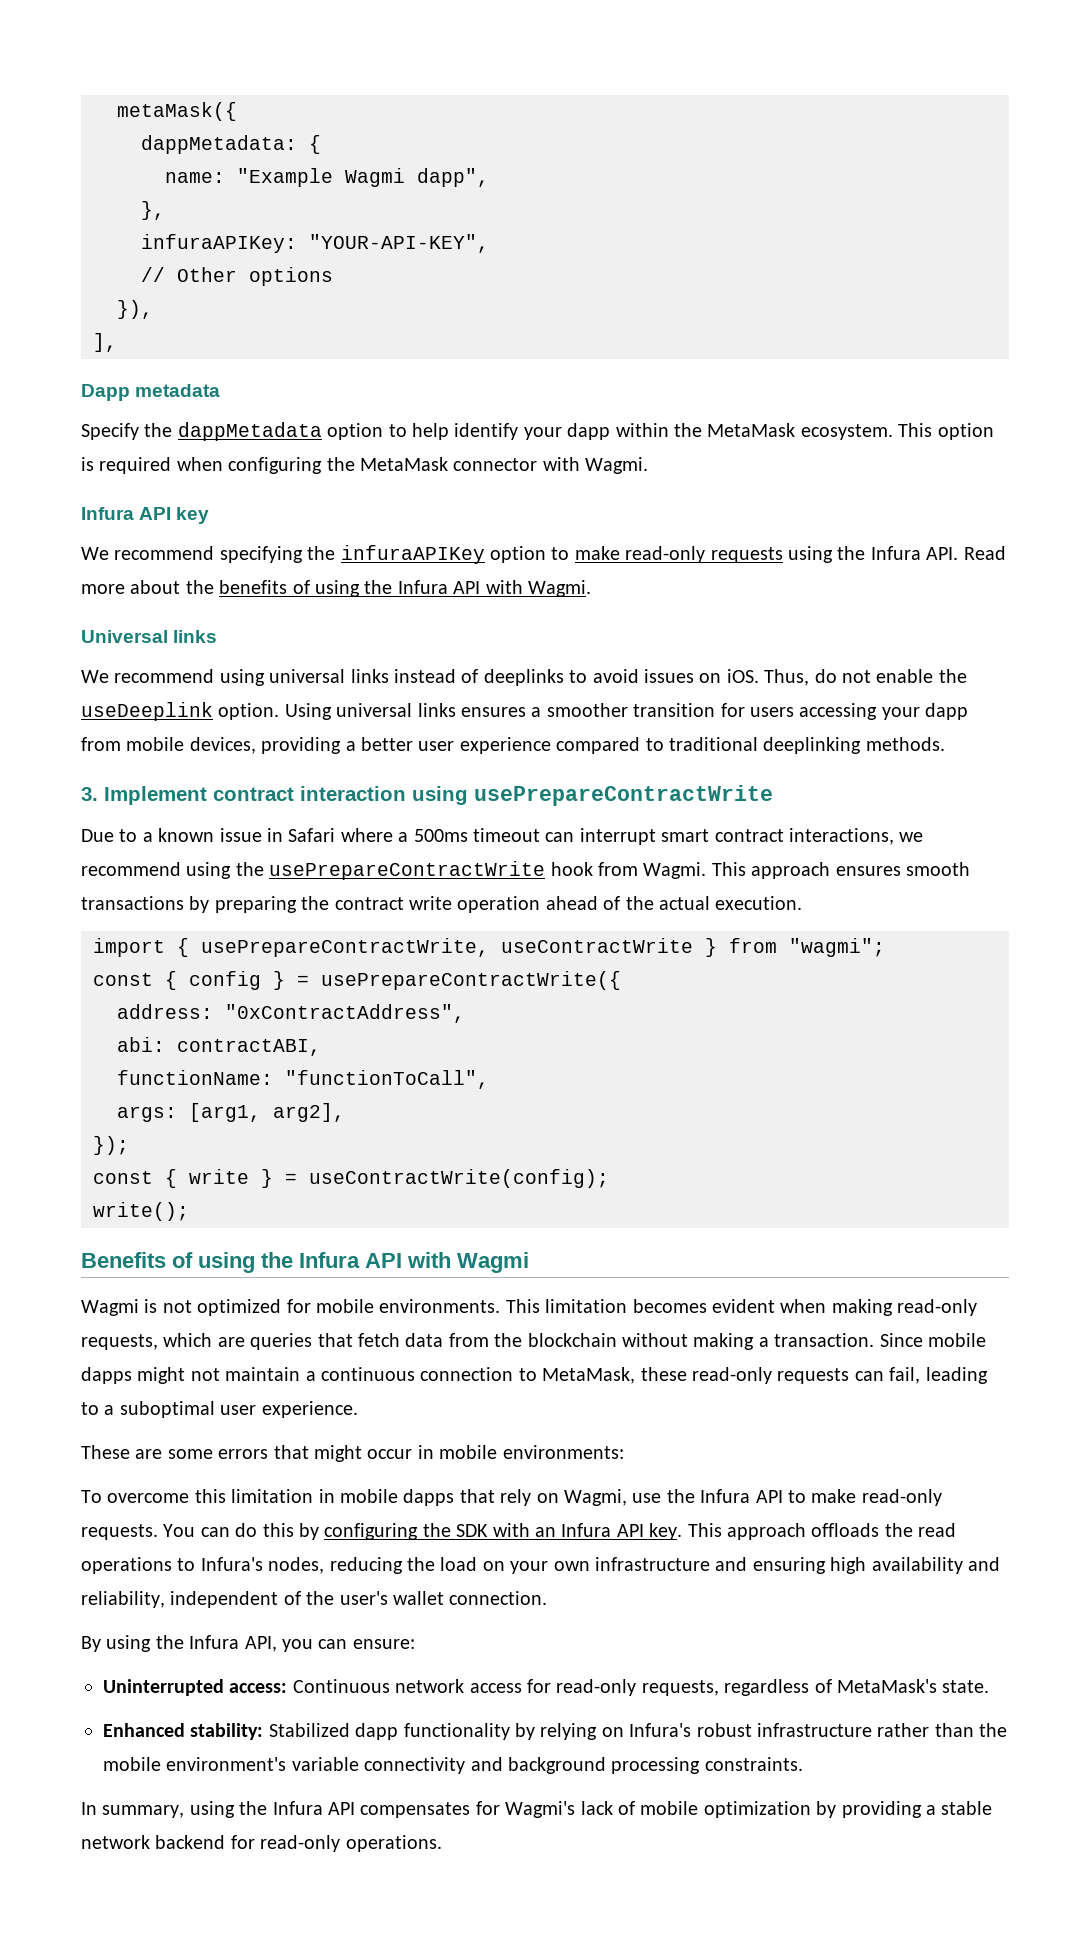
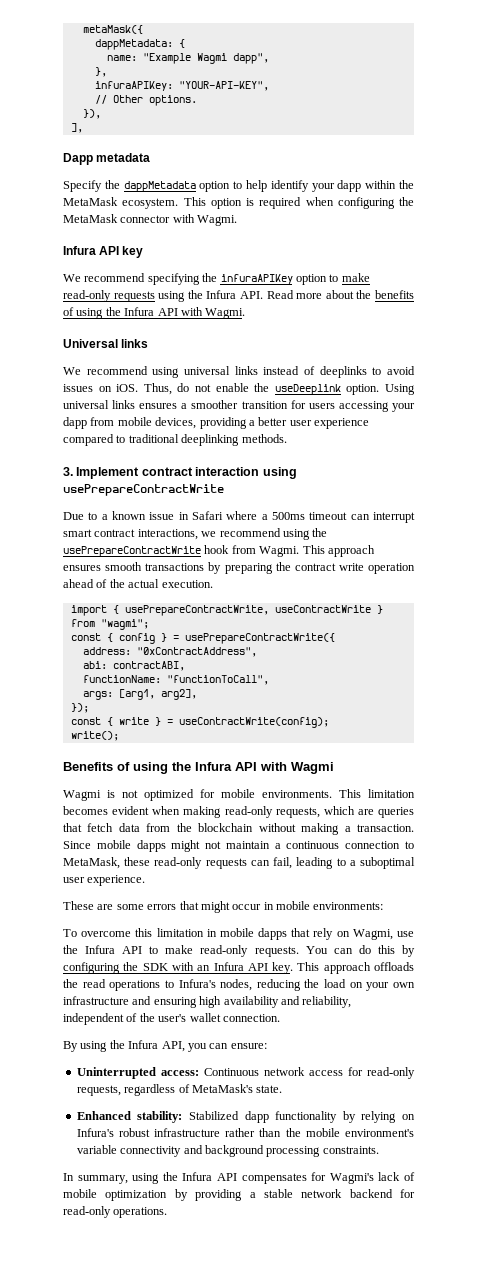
- // Other options
+ // Other options.

